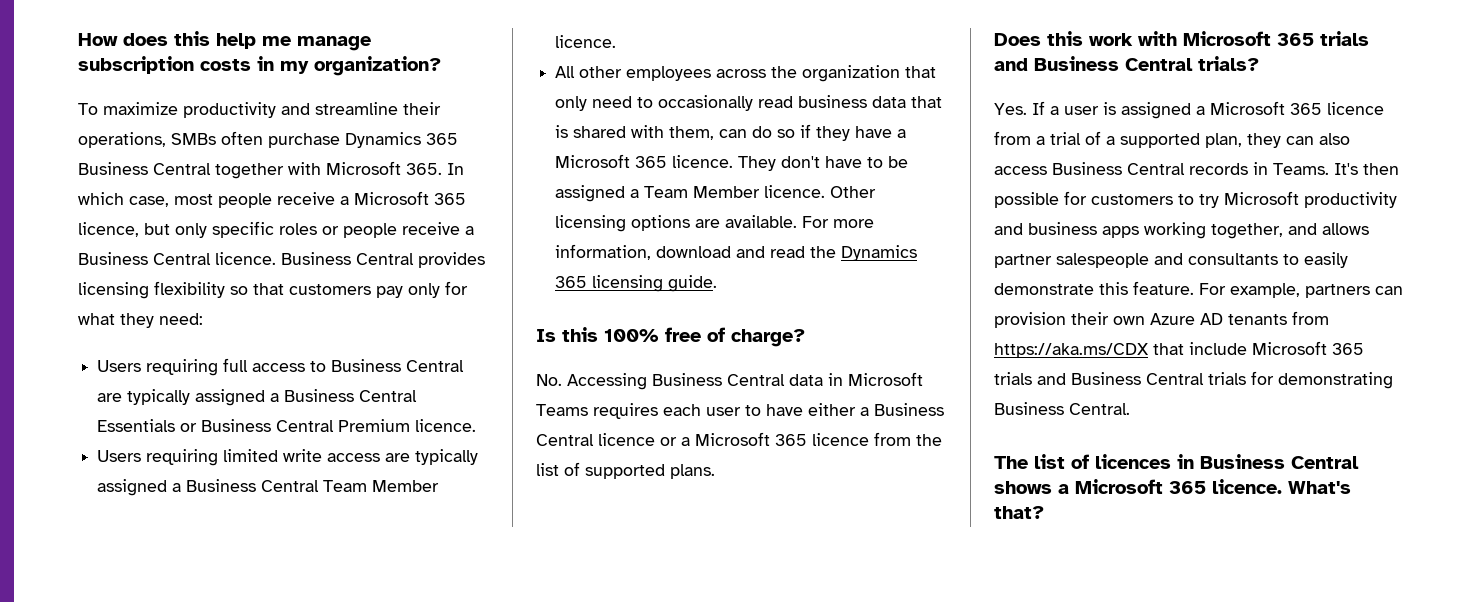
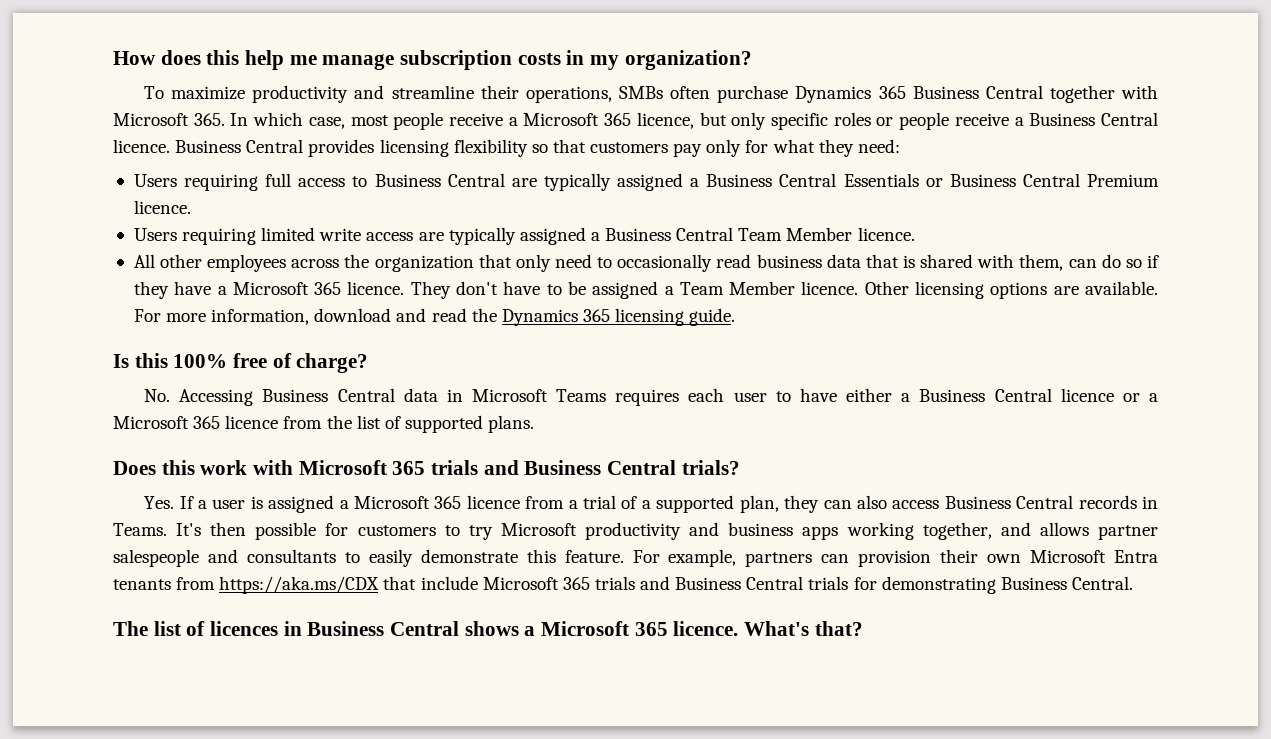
- For example, partners can provision their own Azure AD tenants from https://aka.ms/CDX that include Microsoft 365 trials and Business Central trials for demonstrating Business Central.
+ For example, partners can provision their own Microsoft Entra tenants from https://aka.ms/CDX that include Microsoft 365 trials and Business Central trials for demonstrating Business Central.

